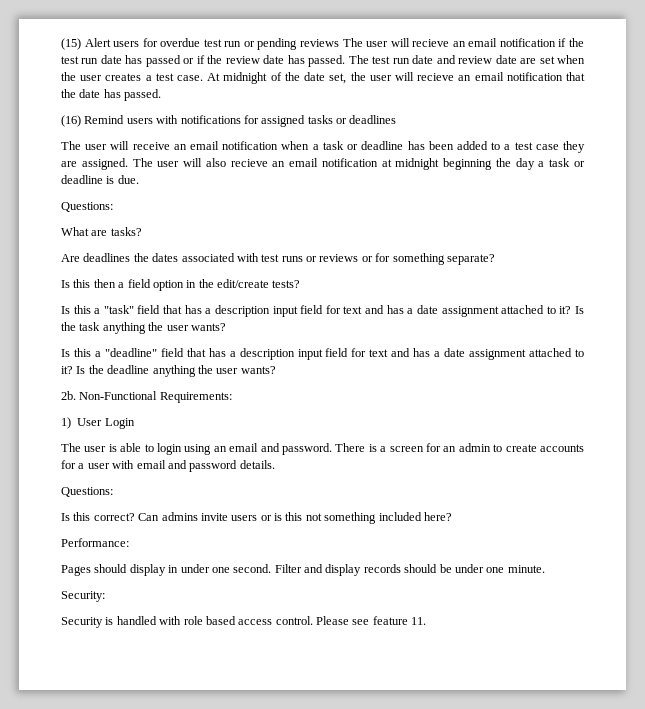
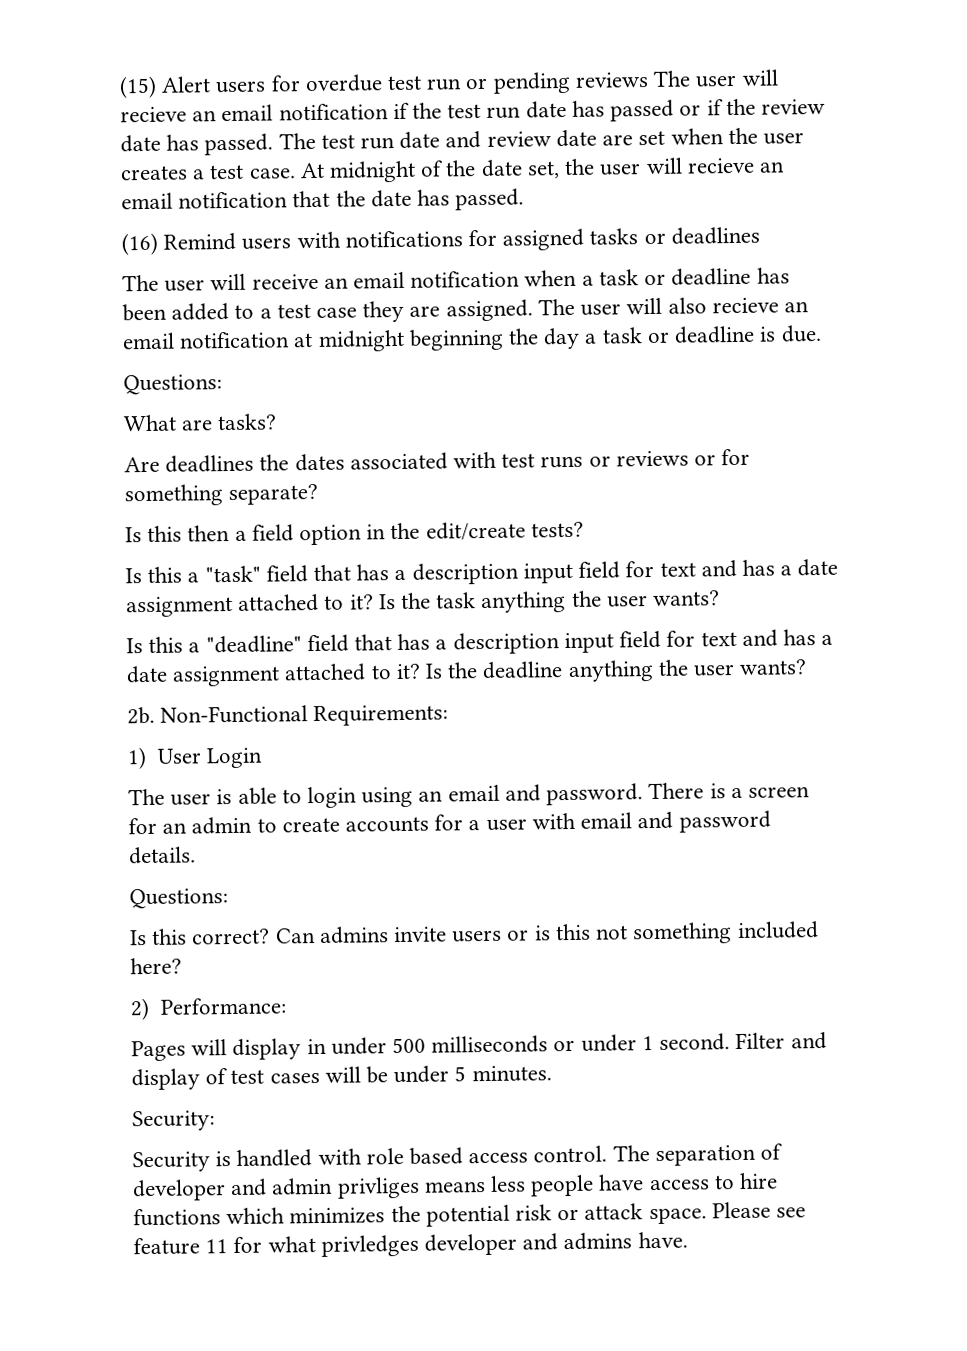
- Performance:
+ 2) Performance:
- Pages should display in under one second. Filter and display records should be under one minute.
+ Pages will display in under 500 milliseconds or under 1 second. Filter and display of test cases will be under 5 minutes.
- Please see feature 11.
+ The separation of developer and admin privliges means less people have access to hire functions which minimizes the potential risk or attack space. Please see feature 11 for what privledges developer and admins have.

